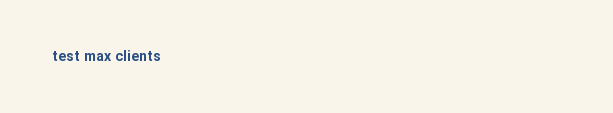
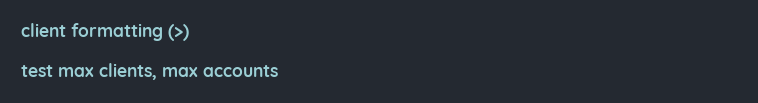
- test max clients
+ client formatting (>)
+ test max clients, max accounts

